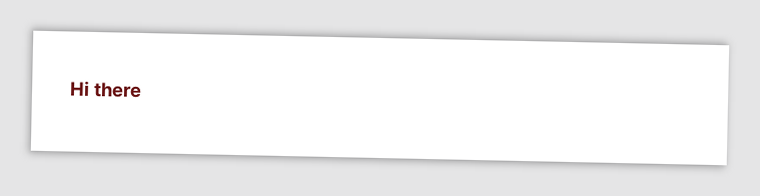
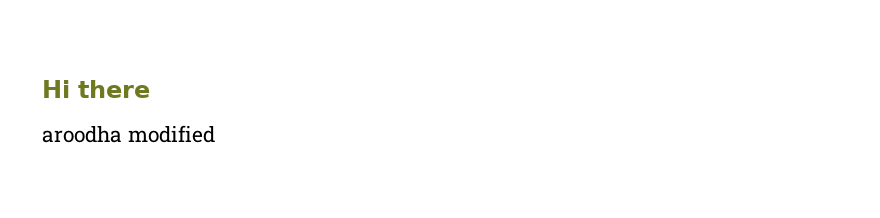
+ aroodha modified

